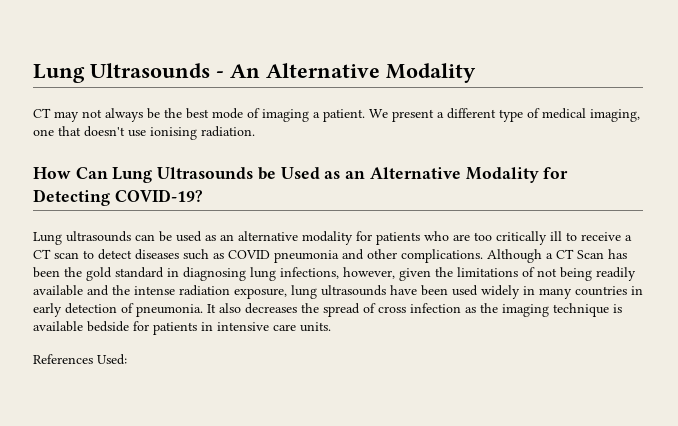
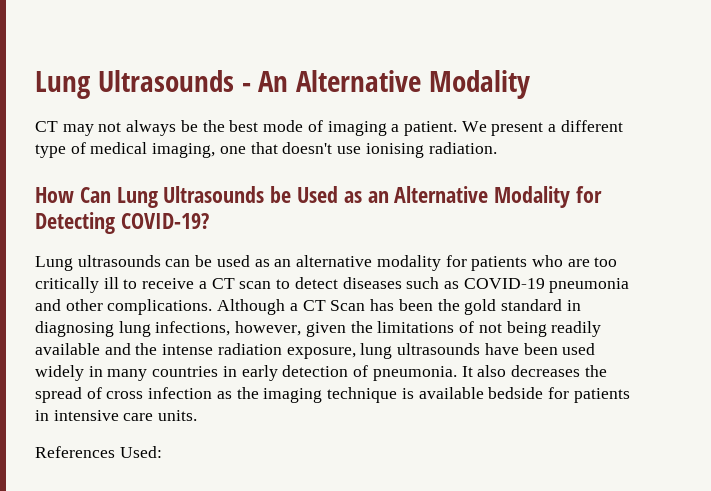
- Lung ultrasounds can be used as an alternative modality for patients who are too critically ill to receive a CT scan to detect diseases such as COVID pneumonia and other complications.
+ Lung ultrasounds can be used as an alternative modality for patients who are too critically ill to receive a CT scan to detect diseases such as COVID-19 pneumonia and other complications.

